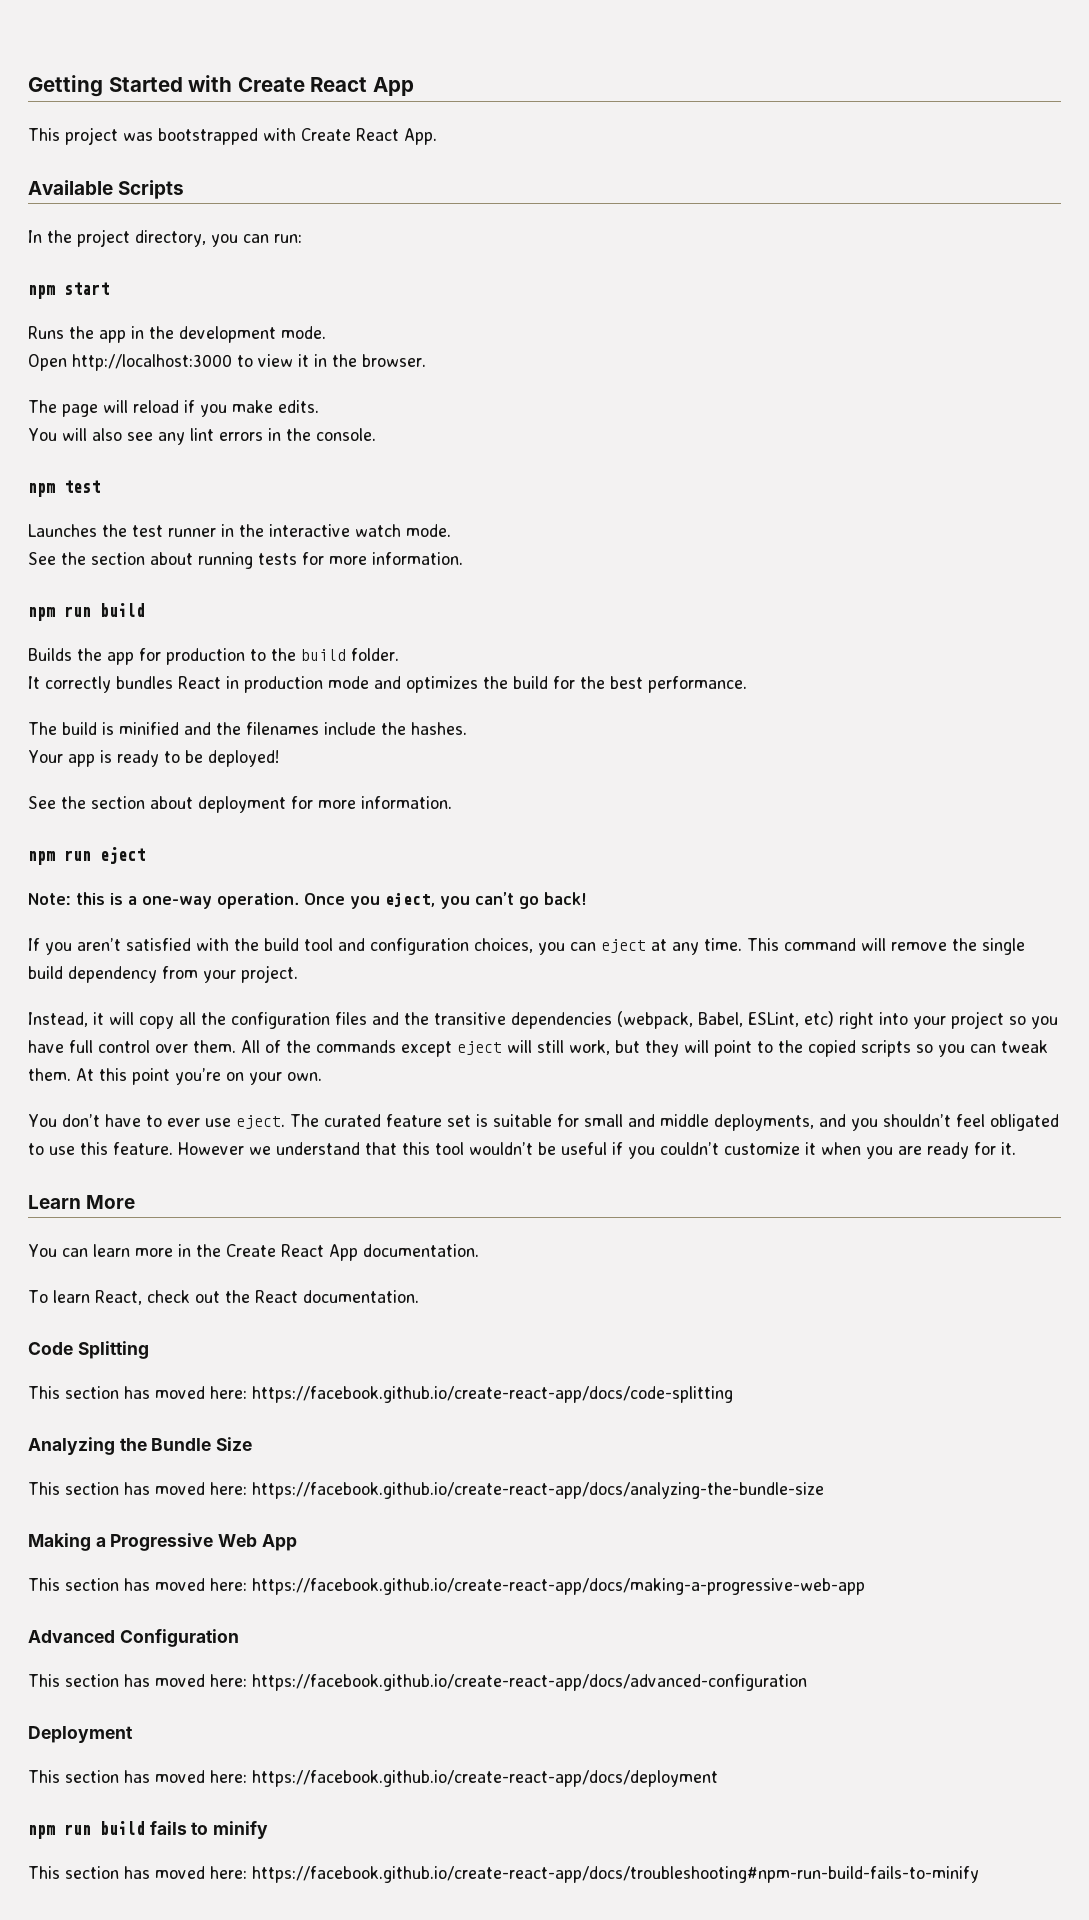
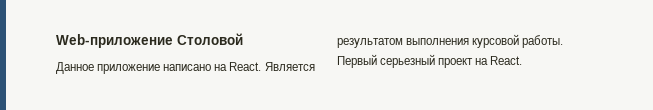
- Getting Started with Create React App
- This project was bootstrapped with Create React App.
- Available Scripts
- In the project directory, you can run:
- npm start
- Runs the app in the development mode.
- Open http://localhost:3000 to view it in the browser.
- The page will reload if you make edits.
- You will also see any lint errors in the console.
- npm test
- Launches the test runner in the interactive watch mode.
- See the section about running tests for more information.
- npm run build
- Builds the app for production to the build folder.
- It correctly bundles React in production mode and optimizes the build for the best performance.
- The build is minified and the filenames include the hashes.
- Your app is ready to be deployed!
- See the section about deployment for more information.
- npm run eject
- Note: this is a one-way operation. Once you eject, you can’t go back!
- If you aren’t satisfied with the build tool and configuration choices, you can eject at any time. This command will remove the single build dependency from your project.
- Instead, it will copy all the configuration files and the transitive dependencies (webpack, Babel, ESLint, etc) right into your project so you have full control over them. All of the commands except eject will still work, but they will point to the copied scripts so you can tweak them. At this point you’re on your own.
- You don’t have to ever use eject. The curated feature set is suitable for small and middle deployments, and you shouldn’t feel obligated to use this feature. However we understand that this tool wouldn’t be useful if you couldn’t customize it when you are ready for it.
- Learn More
- You can learn more in the Create React App documentation.
- To learn React, check out the React documentation.
- Code Splitting
- This section has moved here: https://facebook.github.io/create-react-app/docs/code-splitting
- Analyzing the Bundle Size
- This section has moved here: https://facebook.github.io/create-react-app/docs/analyzing-the-bundle-size
- Making a Progressive Web App
- This section has moved here: https://facebook.github.io/create-react-app/docs/making-a-progressive-web-app
- Advanced Configuration
- This section has moved here: https://facebook.github.io/create-react-app/docs/advanced-configuration
- Deployment
- This section has moved here: https://facebook.github.io/create-react-app/docs/deployment
- npm run build fails to minify
- This section has moved here: https://facebook.github.io/create-react-app/docs/troubleshooting#npm-run-build-fails-to-minify
+ Web-приложение Столовой
+ Данное приложение написано на React. Является результатом выполнения курсовой работы. Первый серьезный проект на React.

